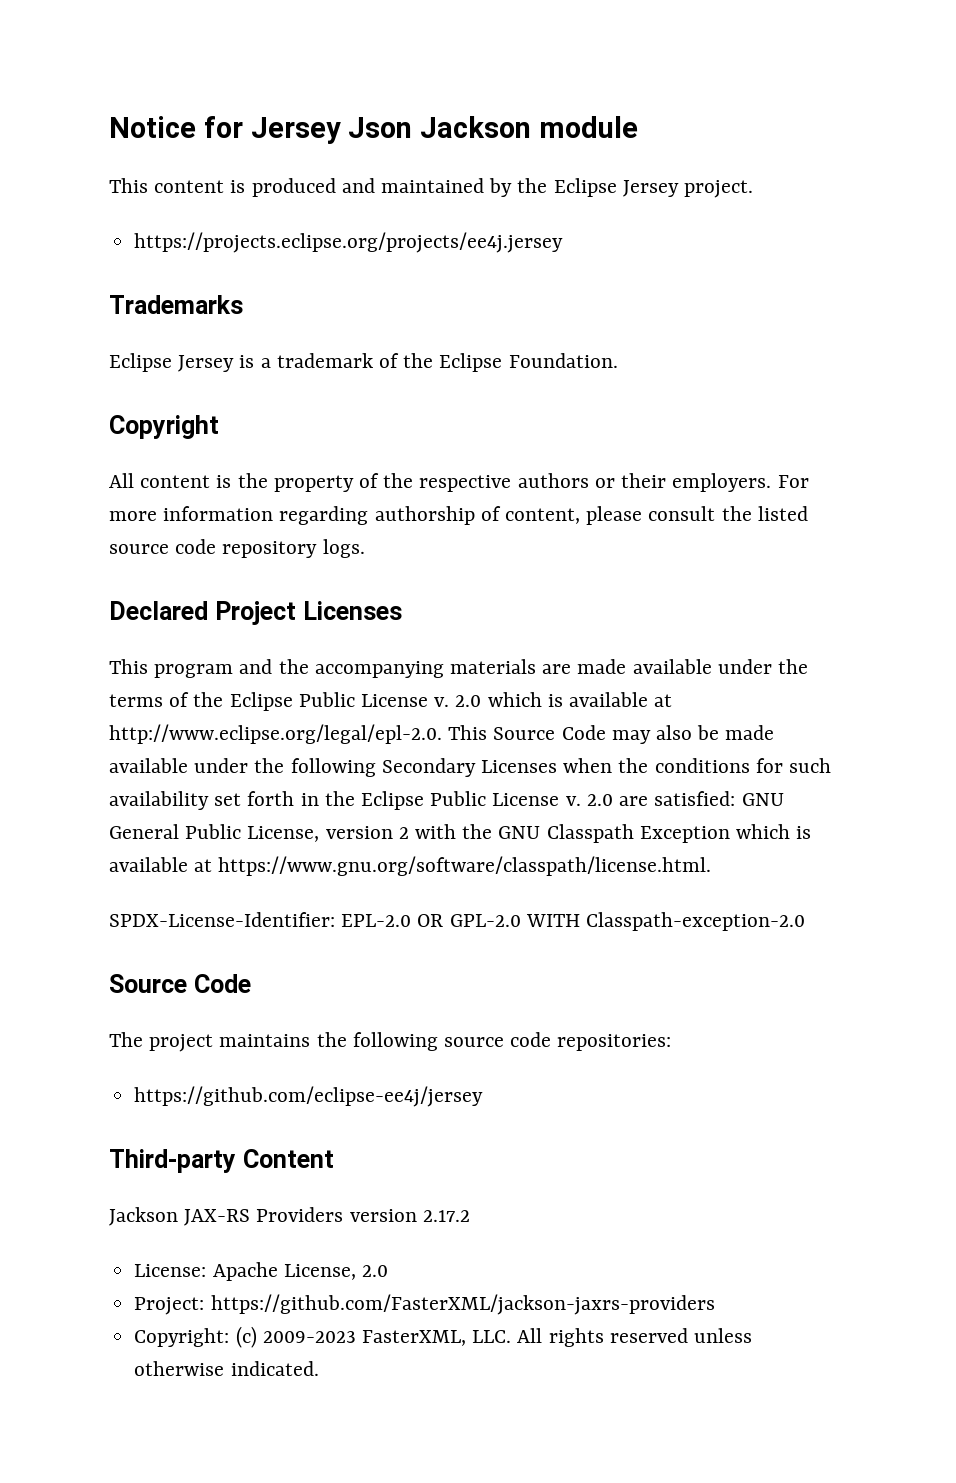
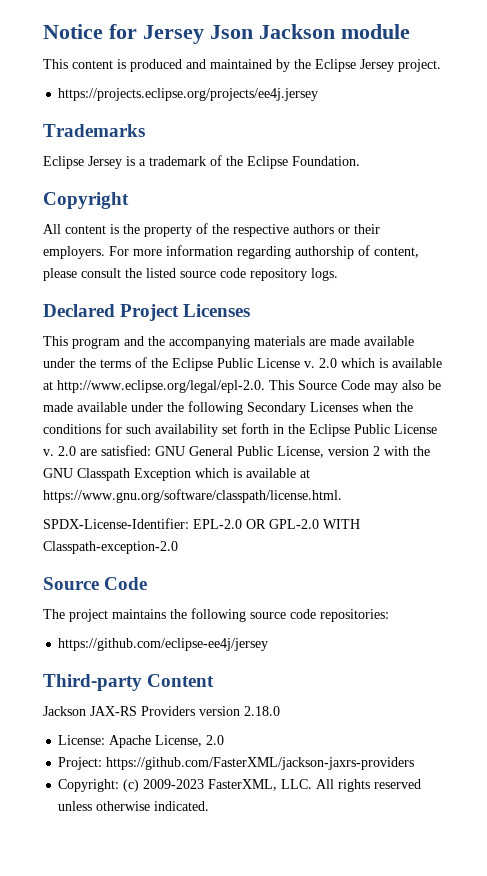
- Jackson JAX-RS Providers version 2.17.2
+ Jackson JAX-RS Providers version 2.18.0

